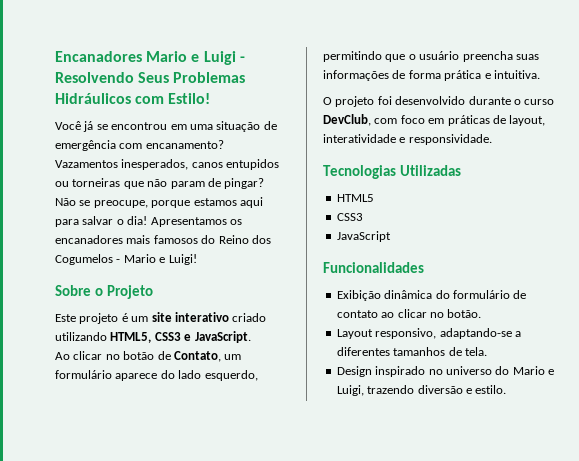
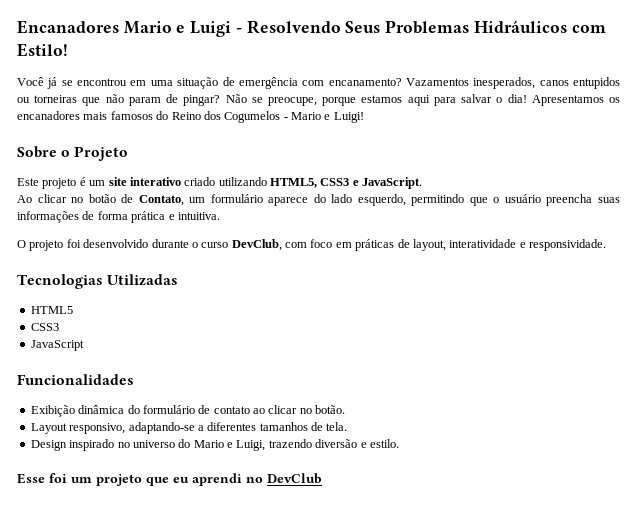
+ Esse foi um projeto que eu aprendi no DevClub

